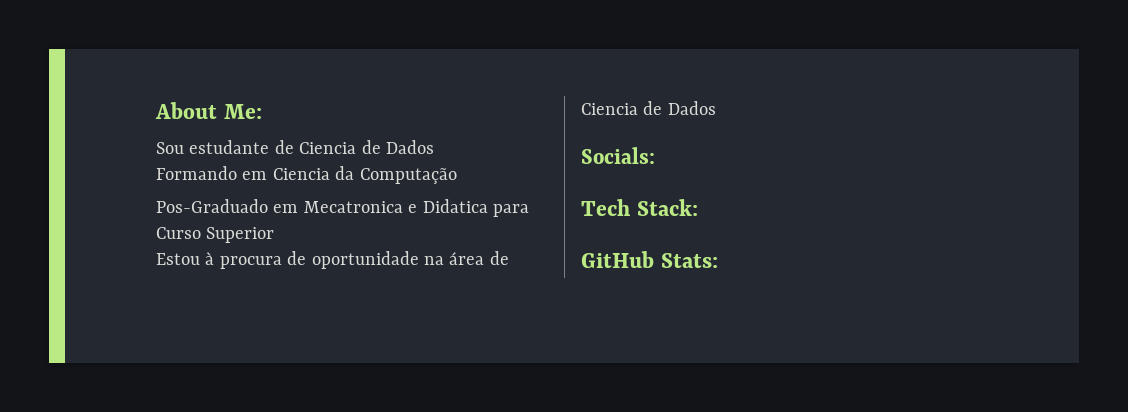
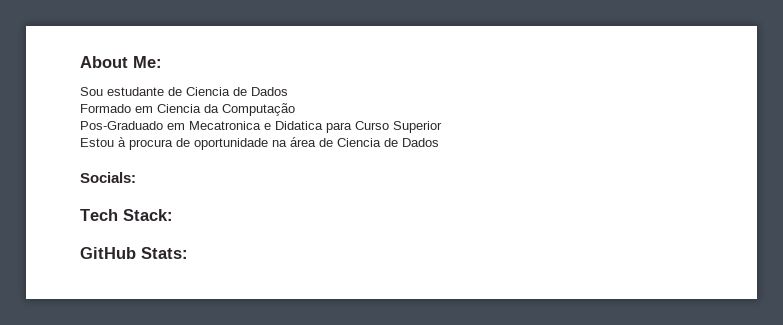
- Formando em Ciencia da Computação
+ Formado em Ciencia da Computação

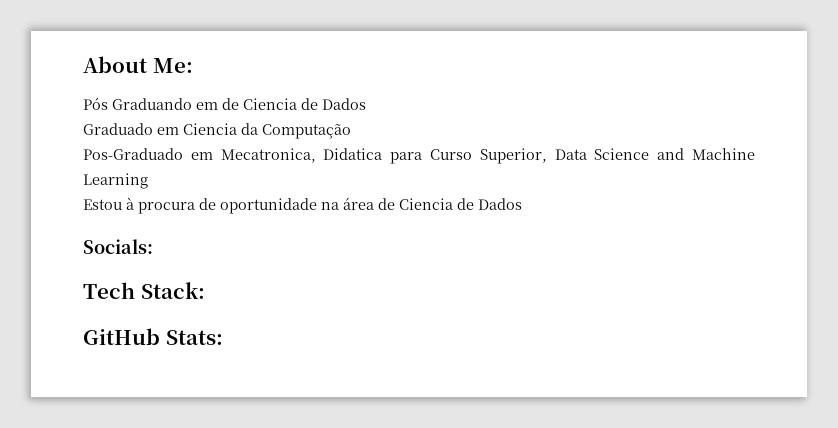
- Sou estudante de Ciencia de Dados
- Formado em Ciencia da Computação
+ Pós Graduando em de Ciencia de Dados
+ Graduado em Ciencia da Computação
- Pos-Graduado em Mecatronica e Didatica para Curso Superior
+ Pos-Graduado em Mecatronica, Didatica para Curso Superior, Data Science and Machine Learning

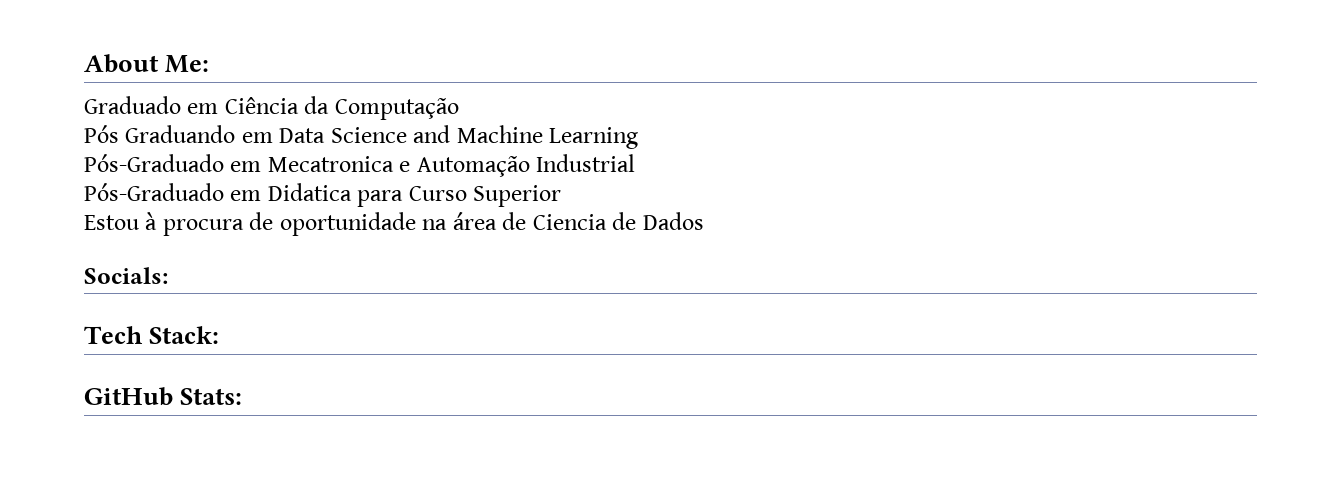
- Pós Graduando em de Ciencia de Dados
- Graduado em Ciencia da Computação
- Pos-Graduado em Mecatronica, Didatica para Curso Superior, Data Science and Machine Learning
+ Graduado em Ciência da Computação
+ Pós Graduando em Data Science and Machine Learning
+ Pós-Graduado em Mecatronica e Automação Industrial
+ Pós-Graduado em Didatica para Curso Superior

